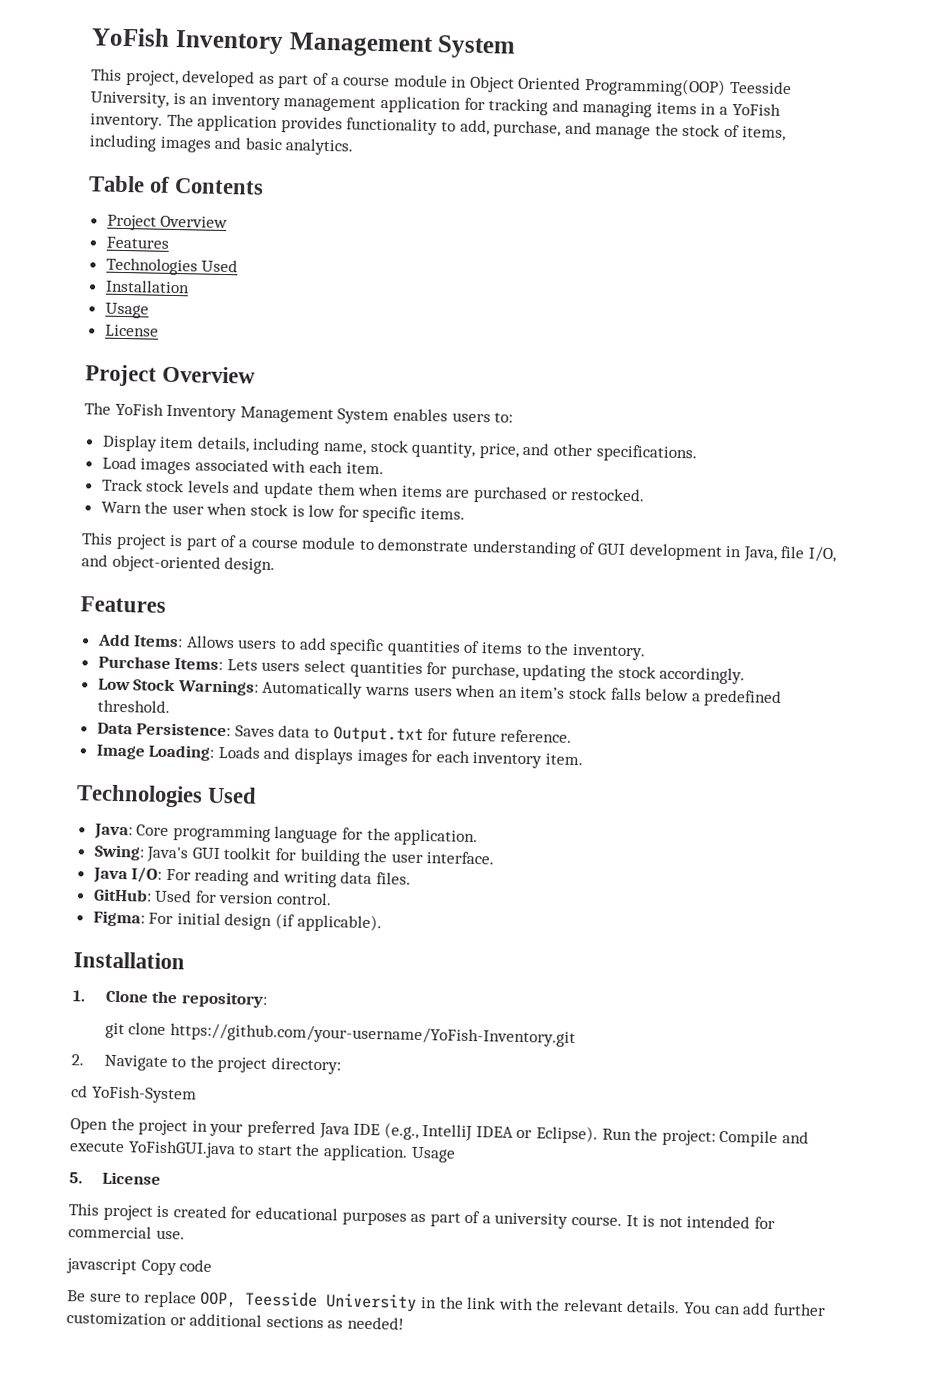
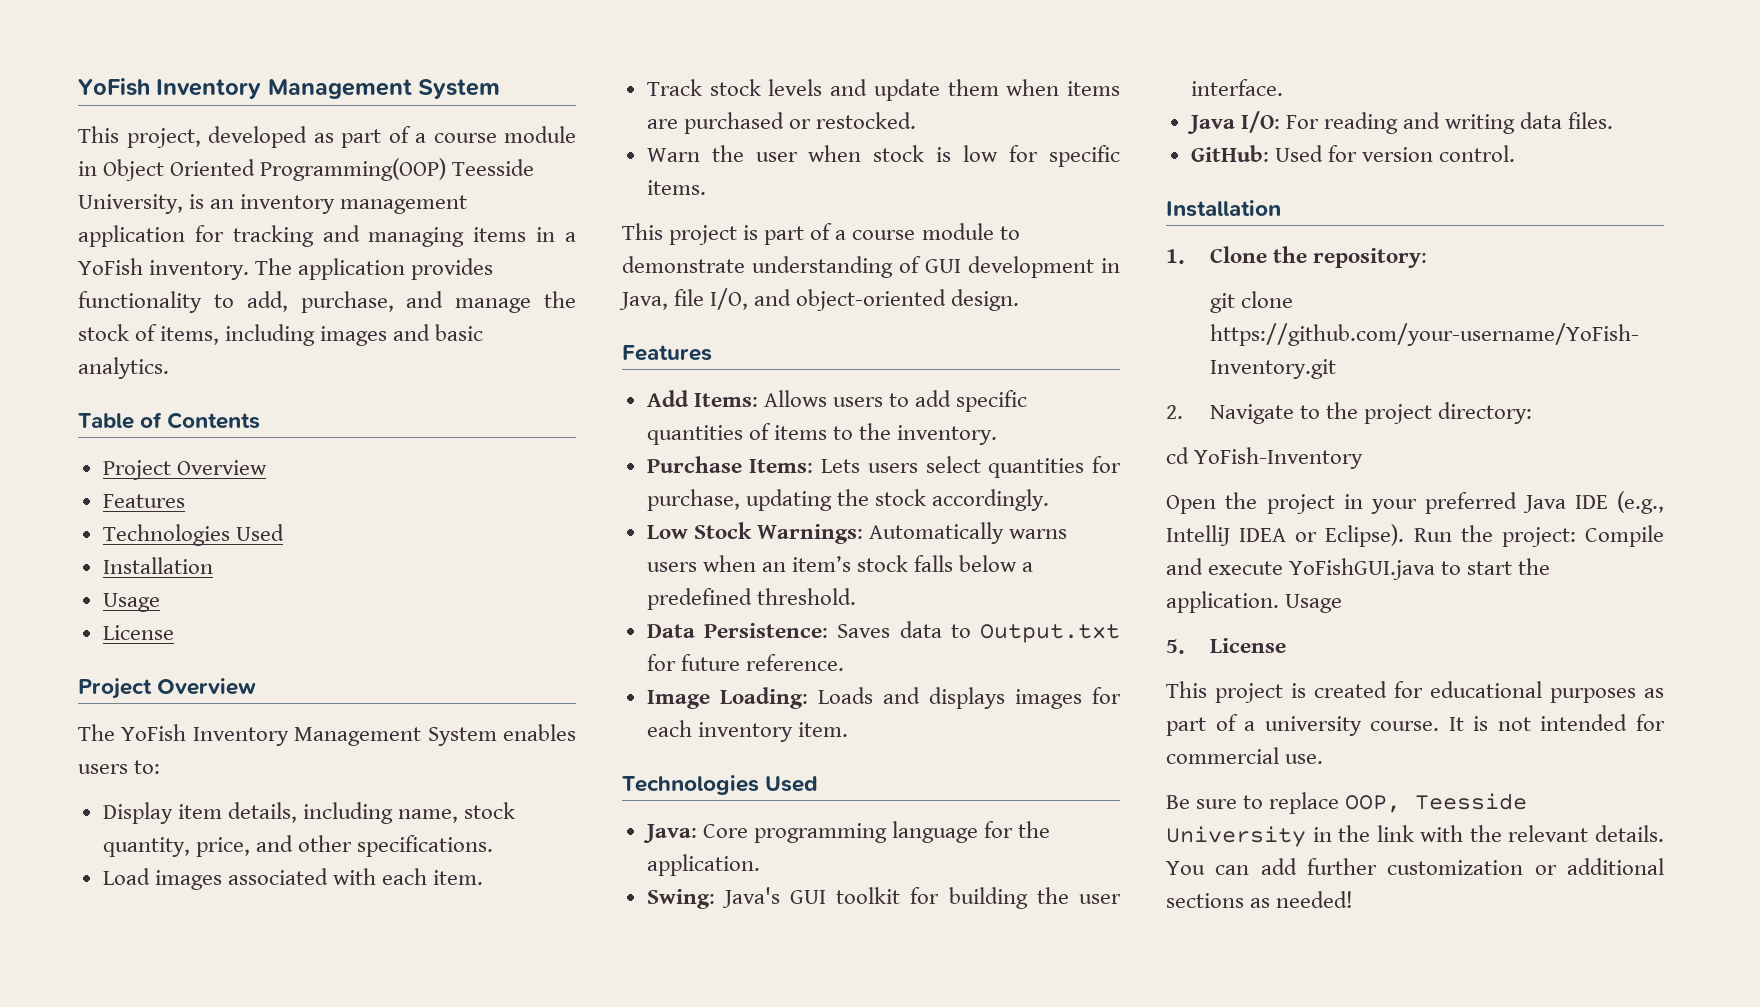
- Figma: For initial design (if applicable).
- cd YoFish-System
+ cd YoFish-Inventory
- javascript Copy code

